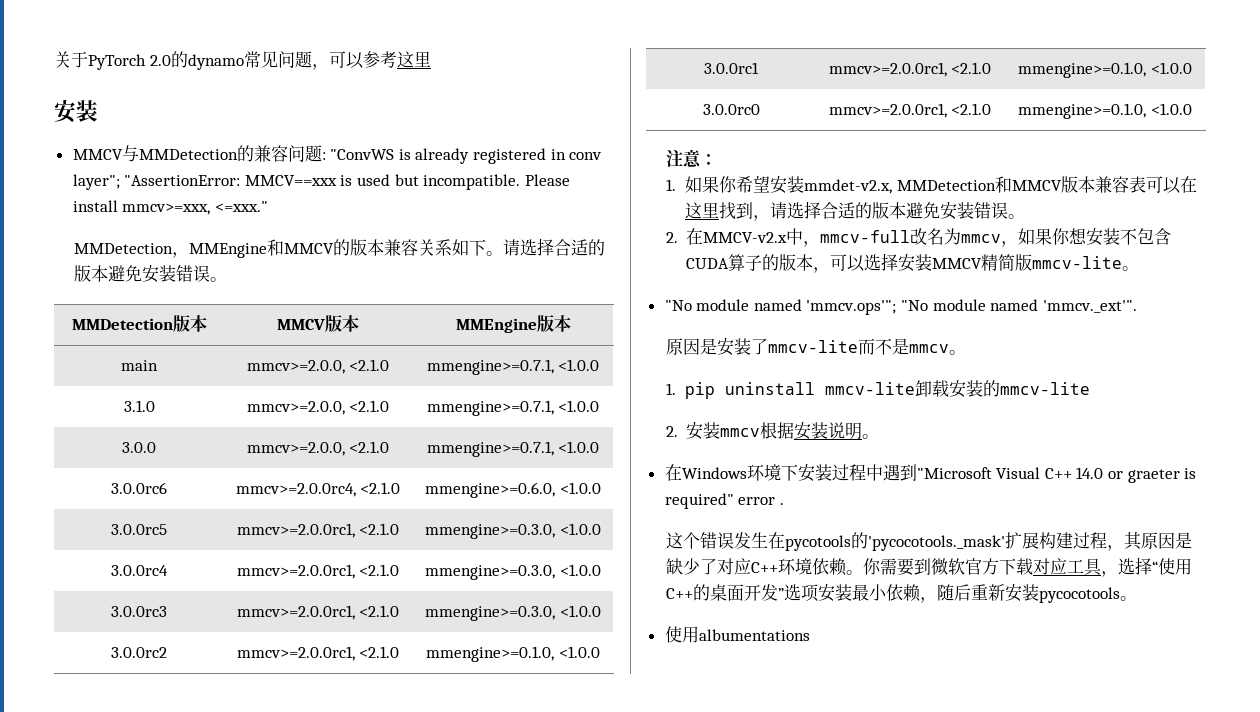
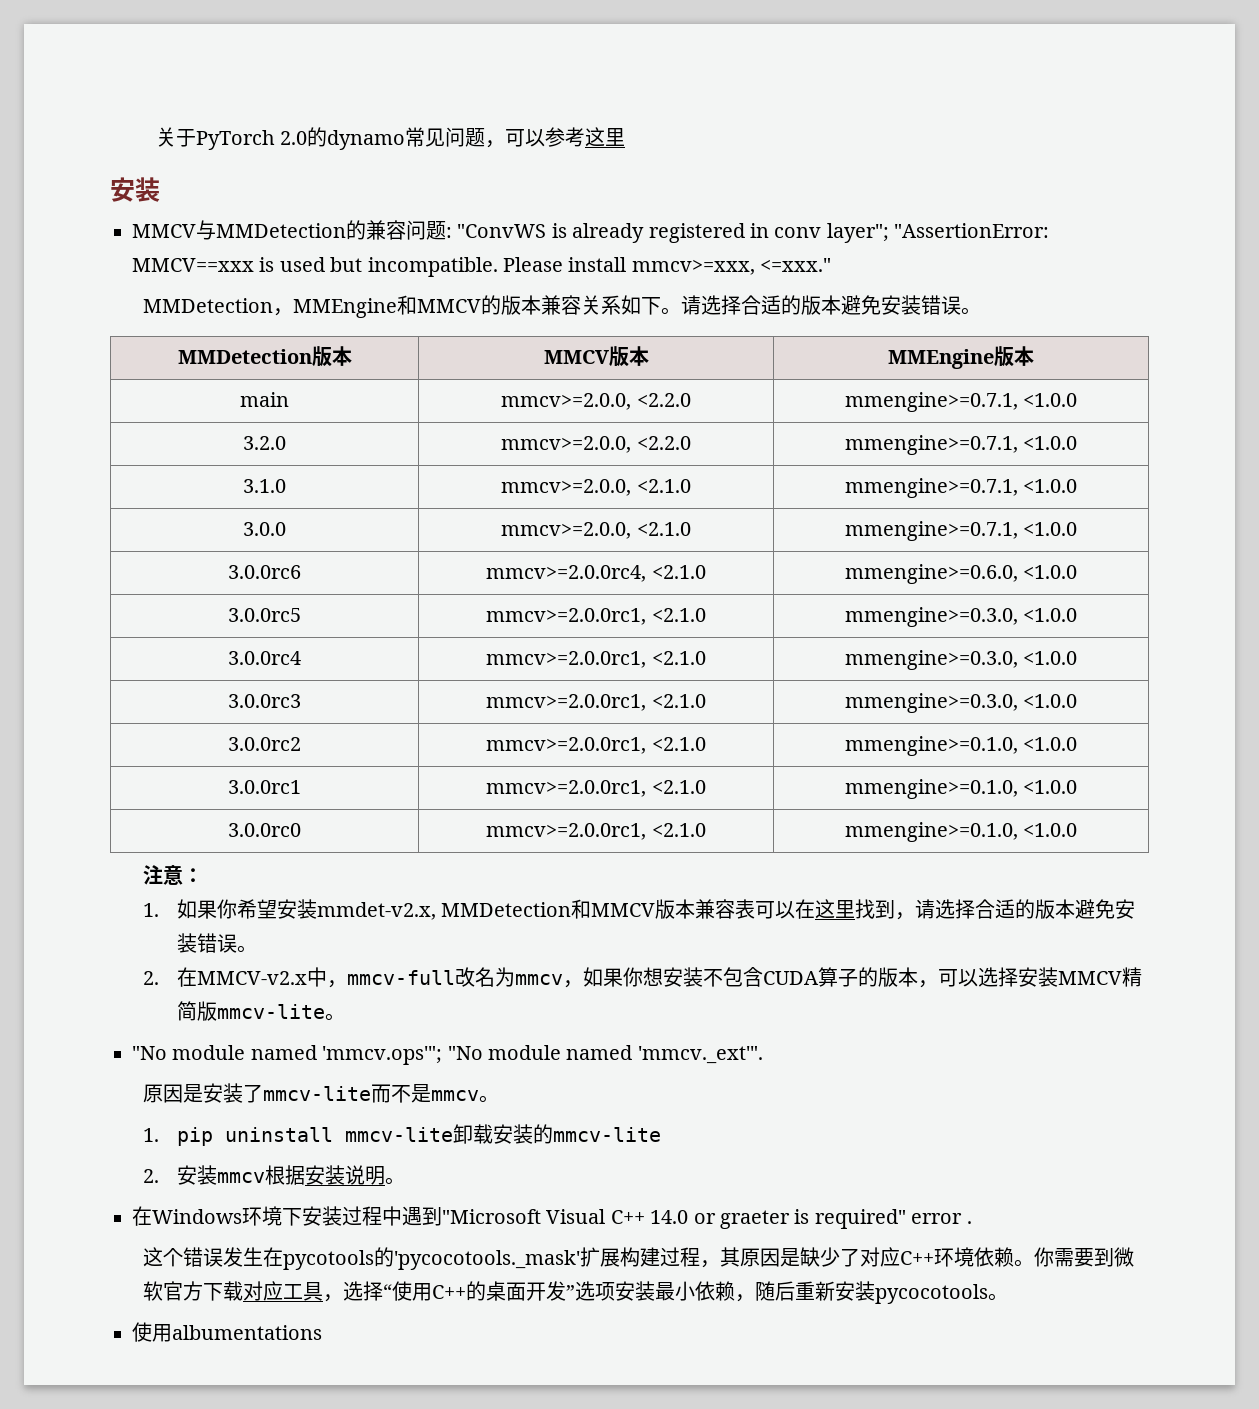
- main | mmcv>=2.0.0, <2.1.0 | mmengine>=0.7.1, <1.0.0
+ main | mmcv>=2.0.0, <2.2.0 | mmengine>=0.7.1, <1.0.0
+ 3.2.0 | mmcv>=2.0.0, <2.2.0 | mmengine>=0.7.1, <1.0.0

